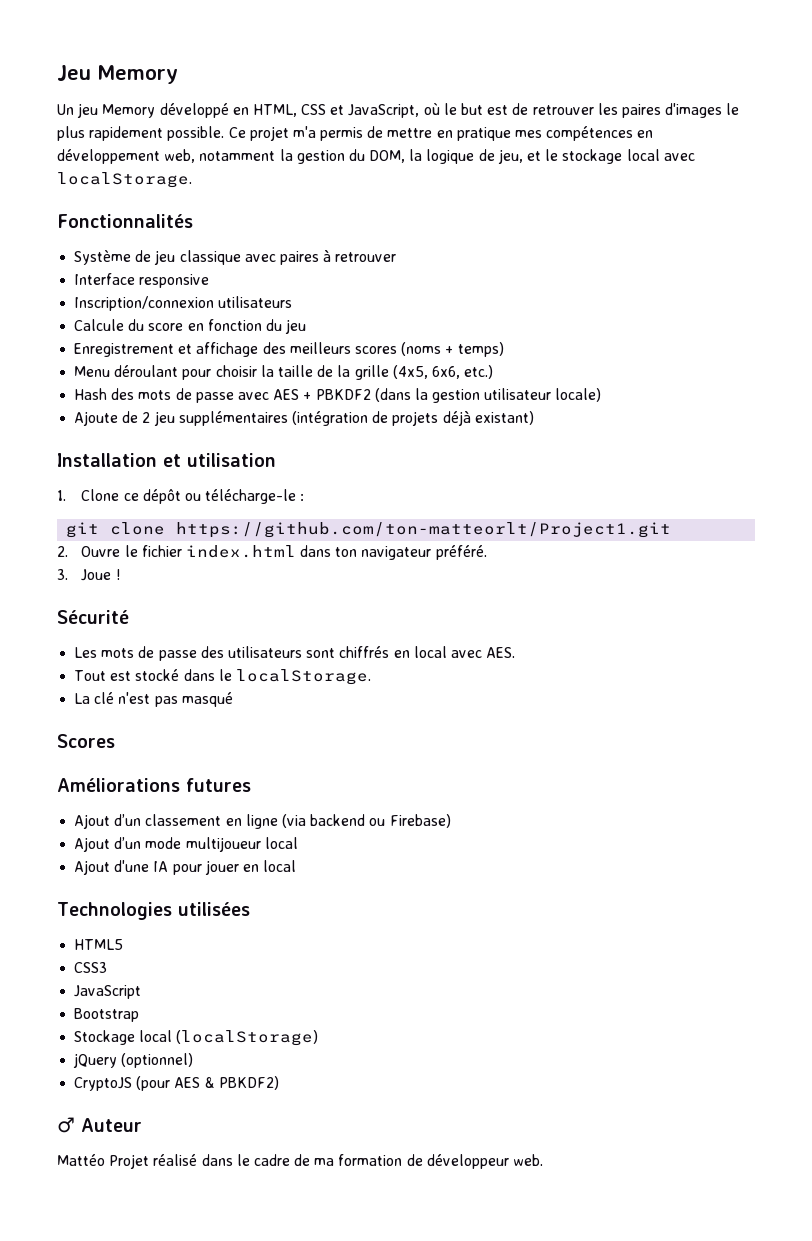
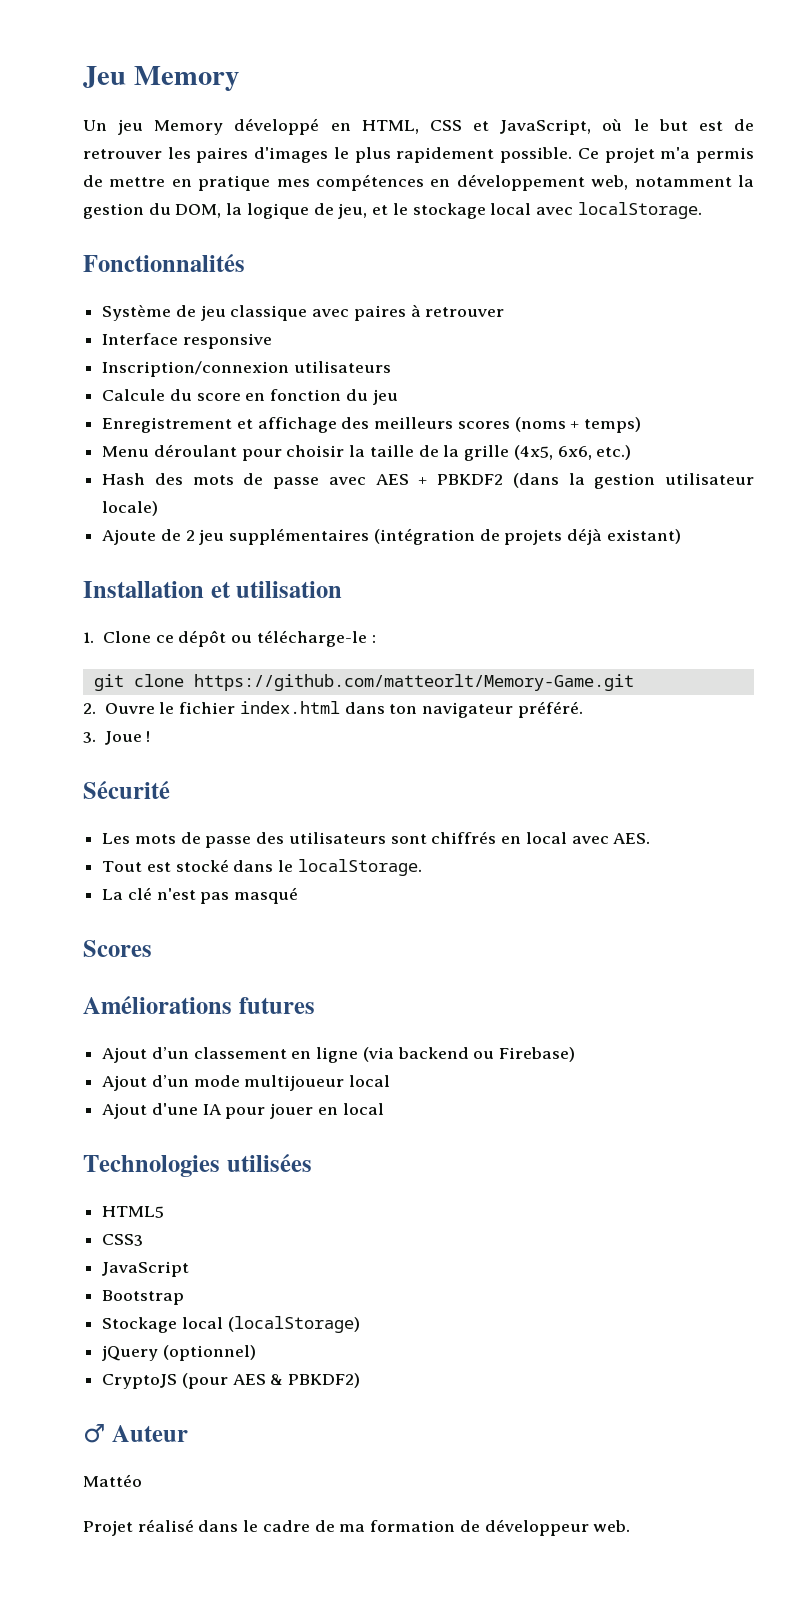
- git clone https://github.com/ton-matteorlt/Project1.git
+ git clone https://github.com/matteorlt/Memory-Game.git
- Mattéo Projet réalisé dans le cadre de ma formation de développeur web.
+ Mattéo
+ Projet réalisé dans le cadre de ma formation de développeur web.

